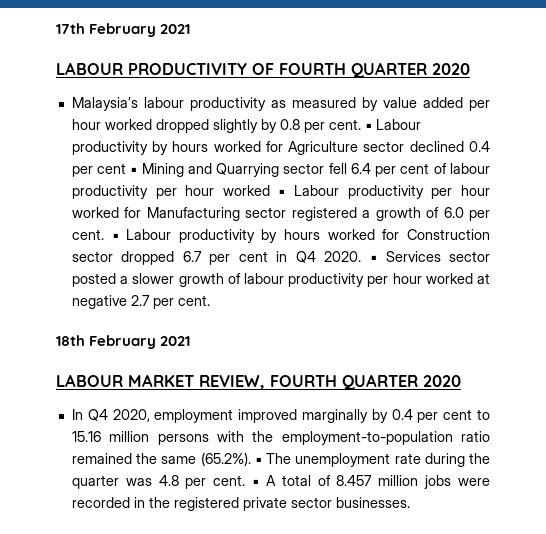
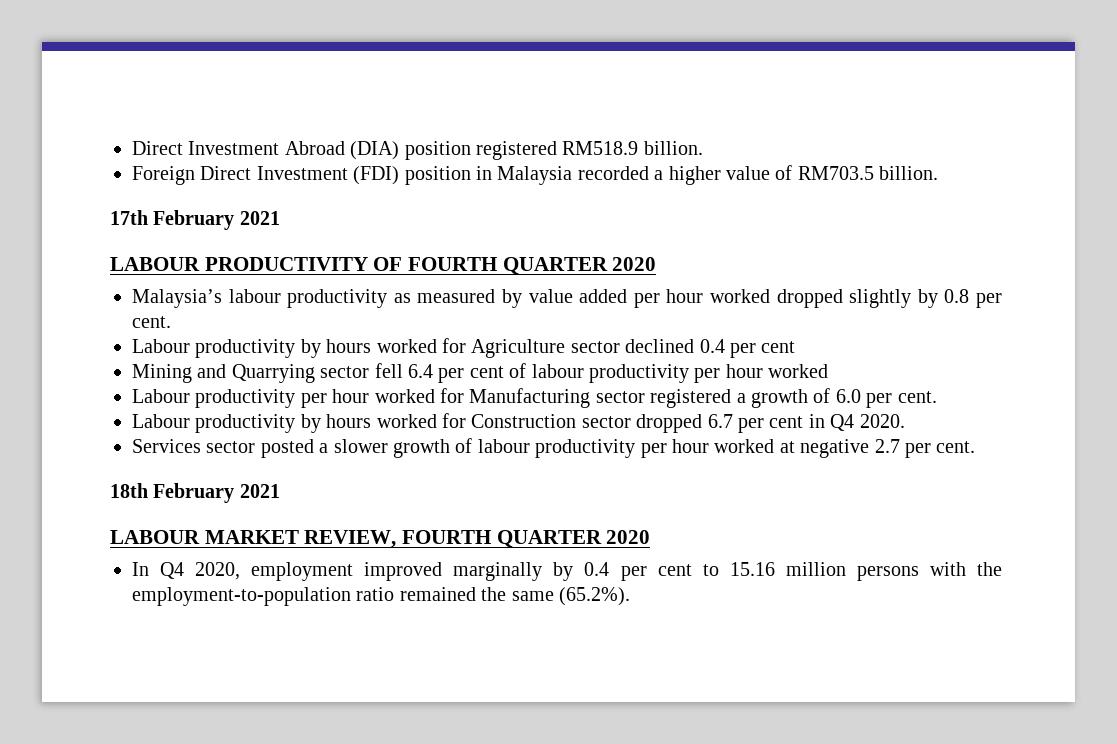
+ Direct Investment Abroad (DIA) position registered RM518.9 billion.
+ Foreign Direct Investment (FDI) position in Malaysia recorded a higher value of RM703.5 billion.
- Malaysia’s labour productivity as measured by value added per hour worked dropped slightly by 0.8 per cent. ▪ Labour productivity by hours worked for Agriculture sector declined 0.4 per cent ▪ Mining and Quarrying sector fell 6.4 per cent of labour productivity per hour worked ▪ Labour productivity per hour worked for Manufacturing sector registered a growth of 6.0 per cent. ▪ Labour productivity by hours worked for Construction sector dropped 6.7 per cent in Q4 2020. ▪ Services sector posted a slower growth of labour productivity per hour worked at negative 2.7 per cent.
+ Malaysia’s labour productivity as measured by value added per hour worked dropped slightly by 0.8 per cent.
+ Labour productivity by hours worked for Agriculture sector declined 0.4 per cent
+ Mining and Quarrying sector fell 6.4 per cent of labour productivity per hour worked
+ Labour productivity per hour worked for Manufacturing sector registered a growth of 6.0 per cent.
+ Labour productivity by hours worked for Construction sector dropped 6.7 per cent in Q4 2020.
+ Services sector posted a slower growth of labour productivity per hour worked at negative 2.7 per cent.
- In Q4 2020, employment improved marginally by 0.4 per cent to 15.16 million persons with the employment-to-population ratio remained the same (65.2%). ▪ The unemployment rate during the quarter was 4.8 per cent. ▪ A total of 8.457 million jobs were recorded in the registered private sector businesses.
+ In Q4 2020, employment improved marginally by 0.4 per cent to 15.16 million persons with the employment-to-population ratio remained the same (65.2%).

